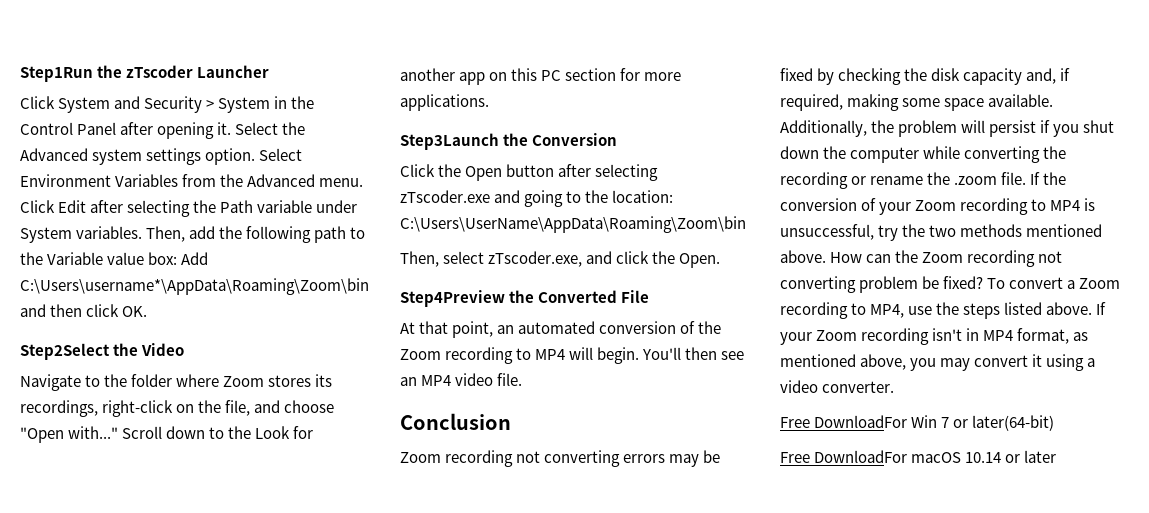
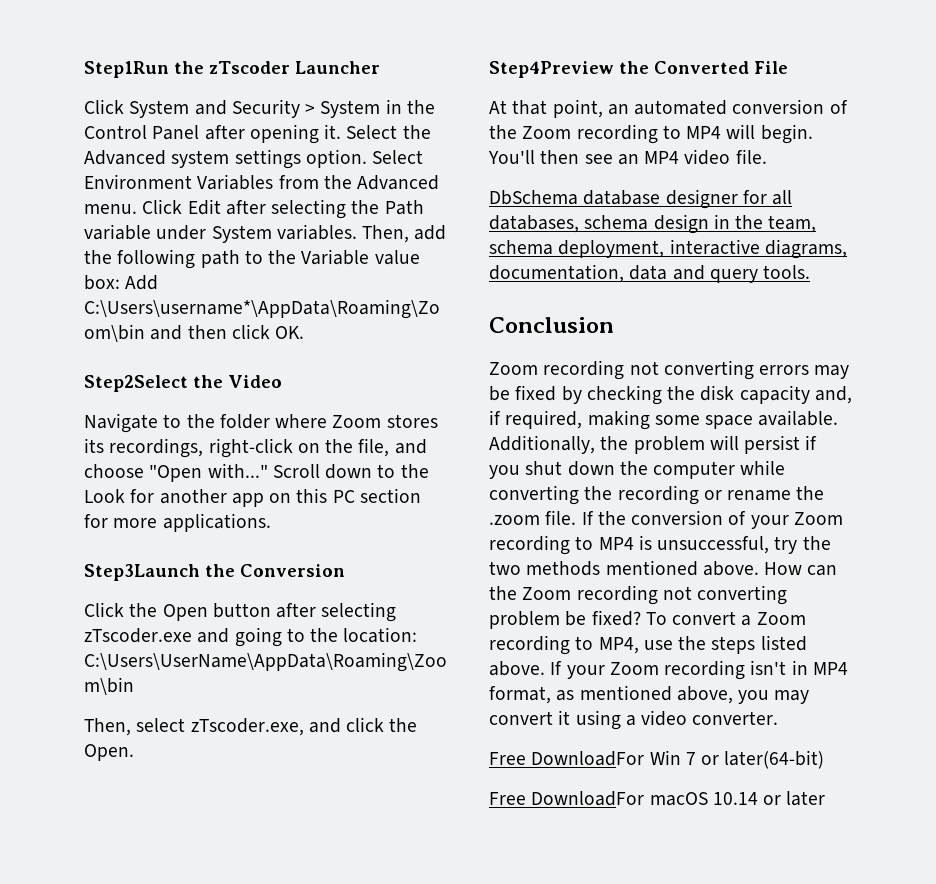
+ DbSchema database designer for all databases, schema design in the team, schema deployment, interactive diagrams, documentation, data and query tools.

